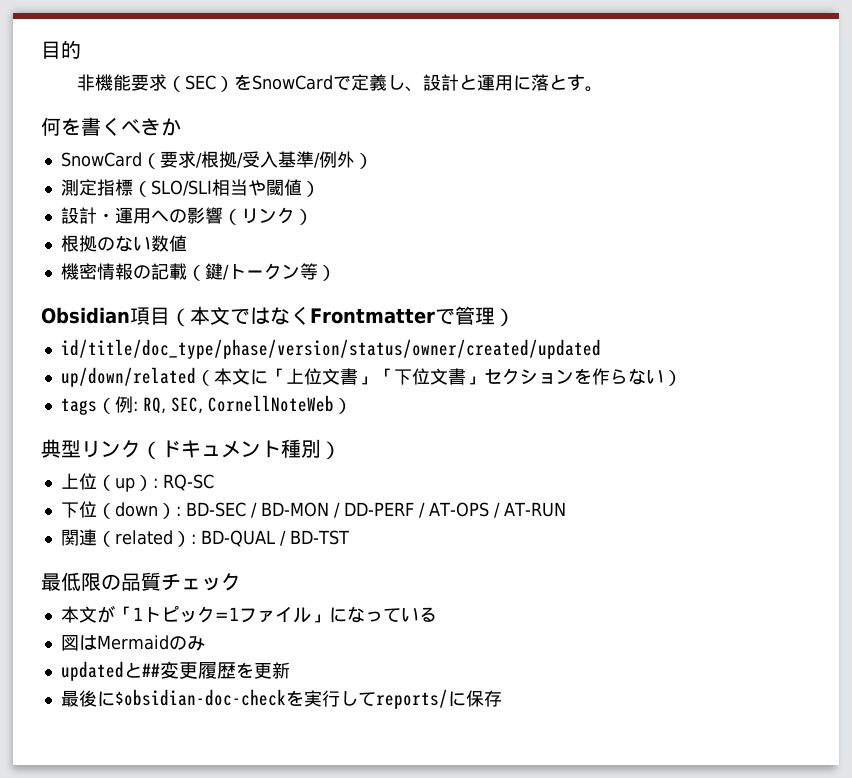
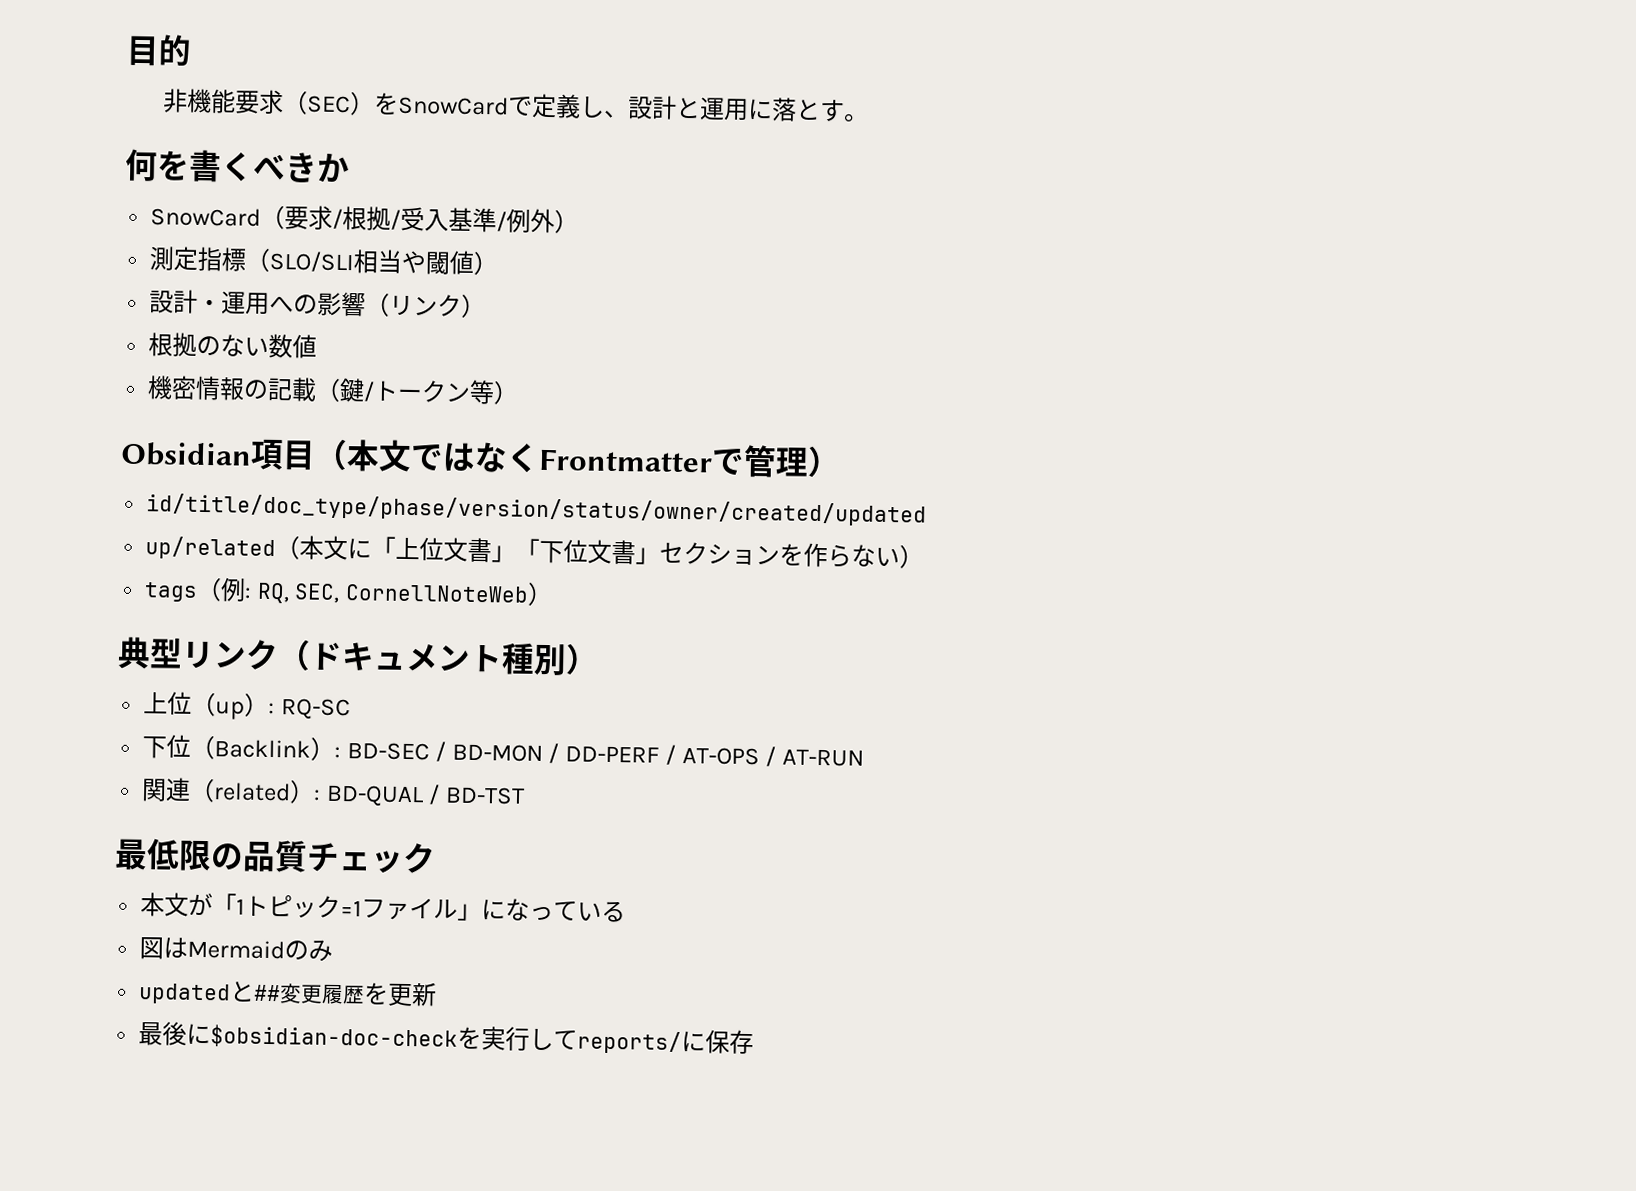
- up/down/related（本文に「上位文書」「下位文書」セクションを作らない）
+ up/related（本文に「上位文書」「下位文書」セクションを作らない）
- 下位（down）: BD-SEC / BD-MON / DD-PERF / AT-OPS / AT-RUN
+ 下位（Backlink）: BD-SEC / BD-MON / DD-PERF / AT-OPS / AT-RUN

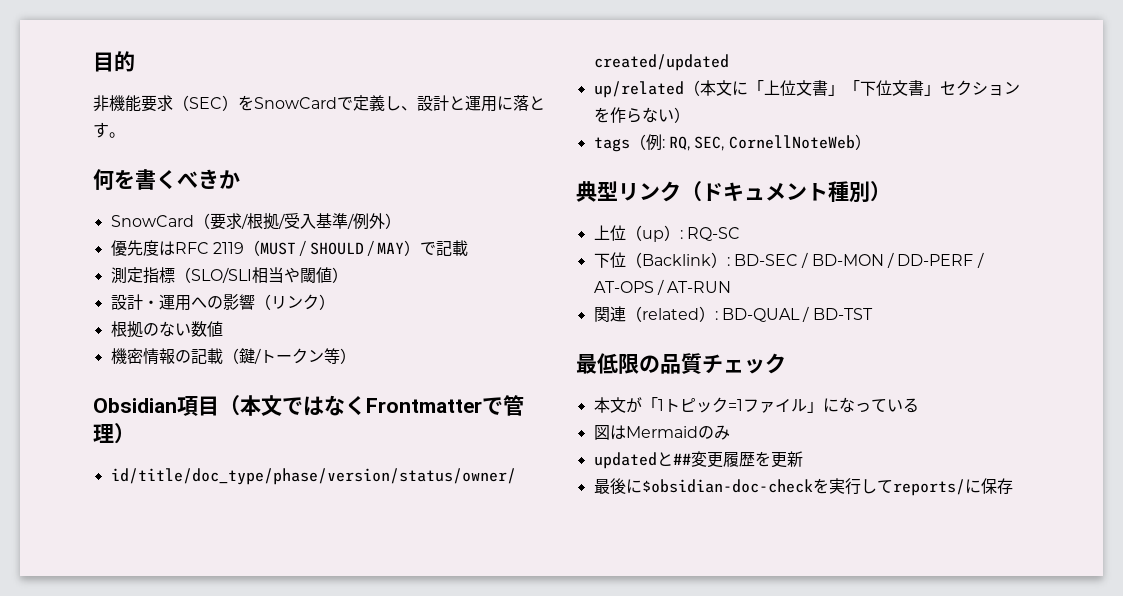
+ 優先度はRFC 2119（MUST / SHOULD / MAY）で記載

